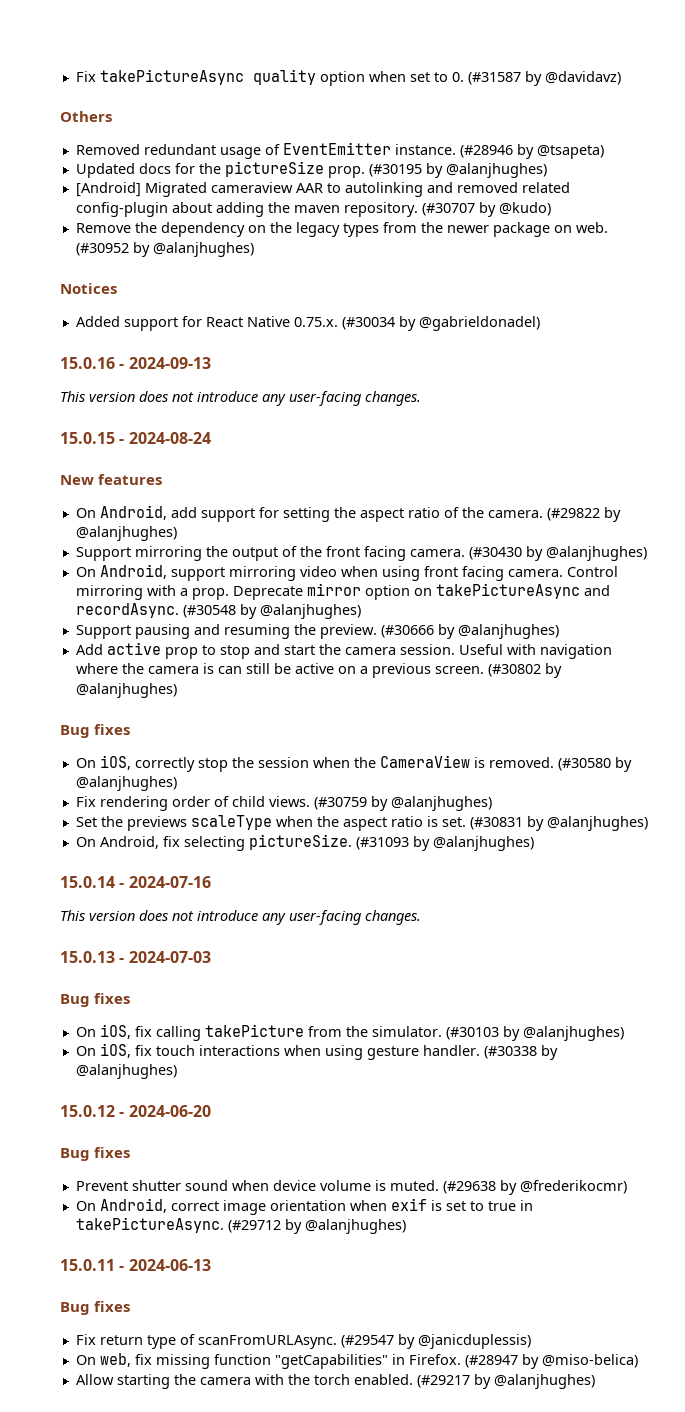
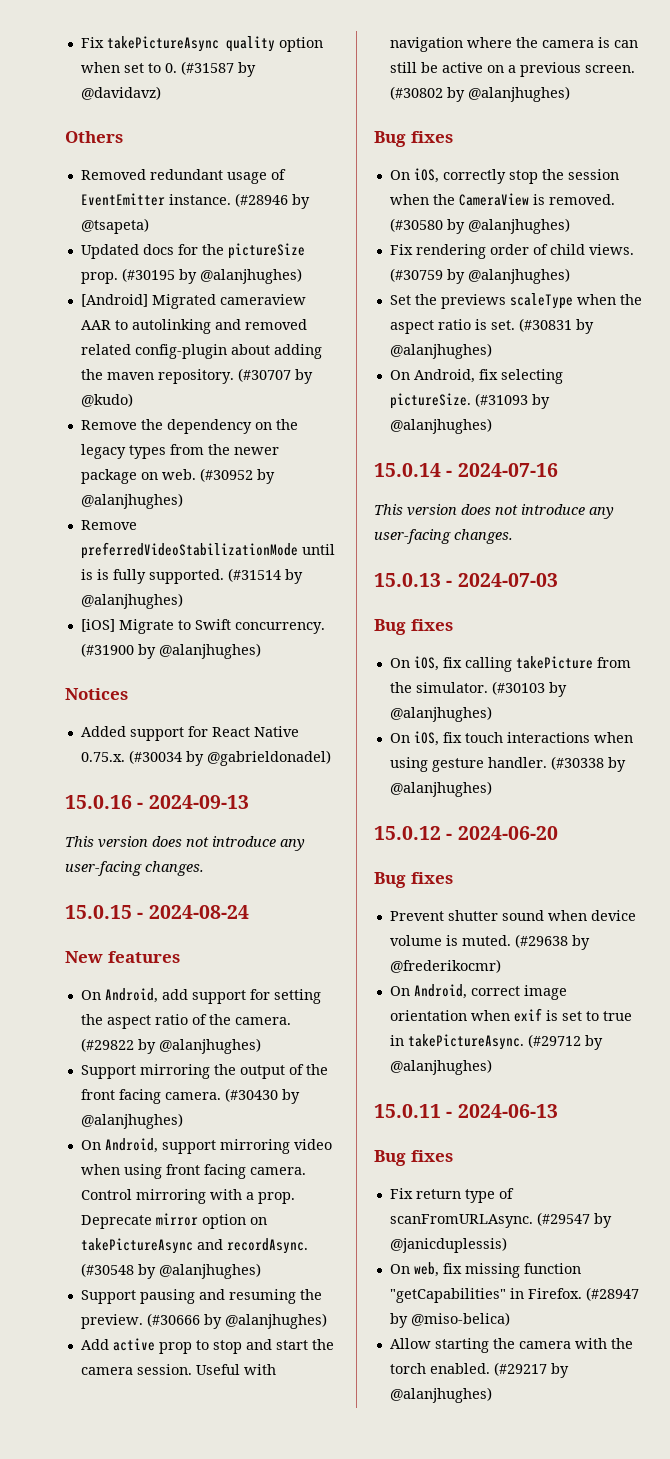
+ Remove preferredVideoStabilizationMode until is is fully supported. (#31514 by @alanjhughes)
+ [iOS] Migrate to Swift concurrency. (#31900 by @alanjhughes)

